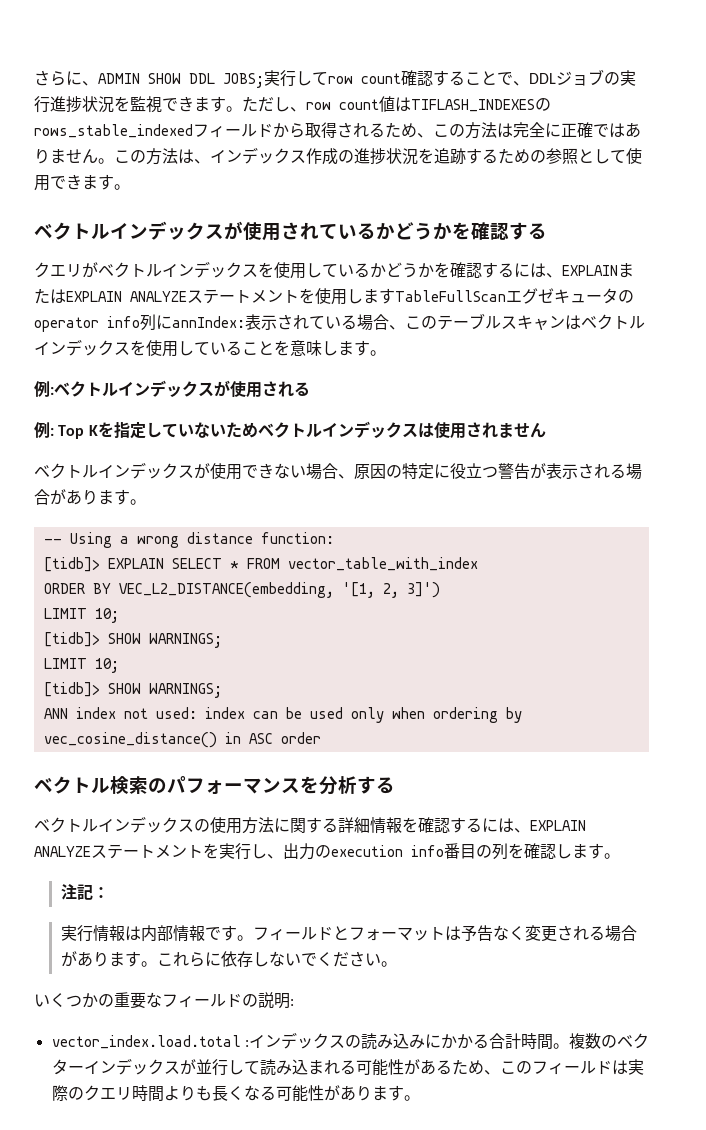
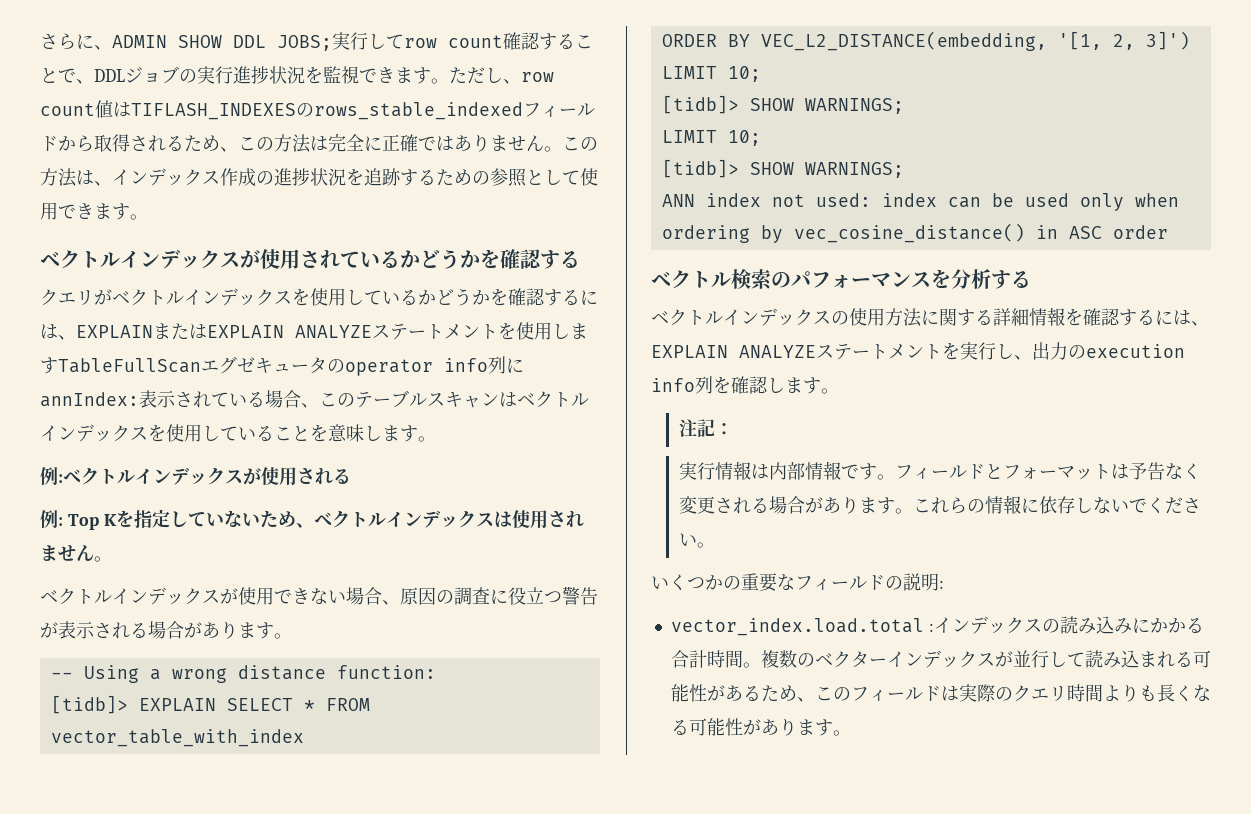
- 例: Top Kを指定していないためベクトルインデックスは使用されません
+ 例: Top Kを指定していないため、ベクトルインデックスは使用されません。
- ベクトルインデックスが使用できない場合、原因の特定に役立つ警告が表示される場合があります。
+ ベクトルインデックスが使用できない場合、原因の調査に役立つ警告が表示される場合があります。
- ベクトルインデックスの使用方法に関する詳細情報を確認するには、EXPLAIN ANALYZEステートメントを実行し、出力のexecution info番目の列を確認します。
+ ベクトルインデックスの使用方法に関する詳細情報を確認するには、EXPLAIN ANALYZEステートメントを実行し、出力のexecution info列を確認します。
- これらに依存しないでください。
+ これらの情報に依存しないでください。

